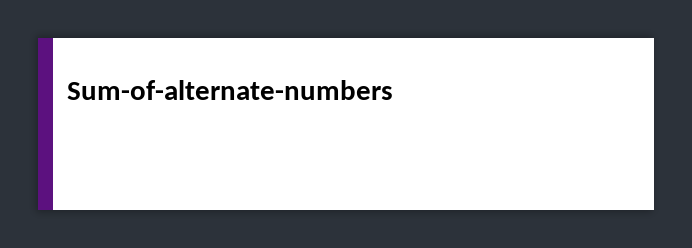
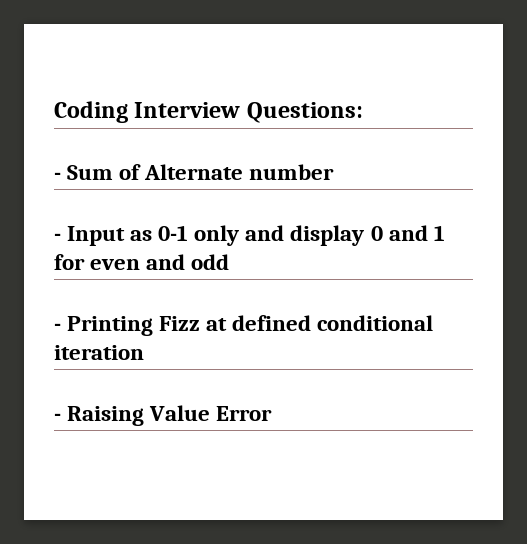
- Sum-of-alternate-numbers
+ Coding Interview Questions:
+ - Sum of Alternate number
+ - Input as 0-1 only and display 0 and 1 for even and odd
+ - Printing Fizz at defined conditional iteration
+ - Raising Value Error

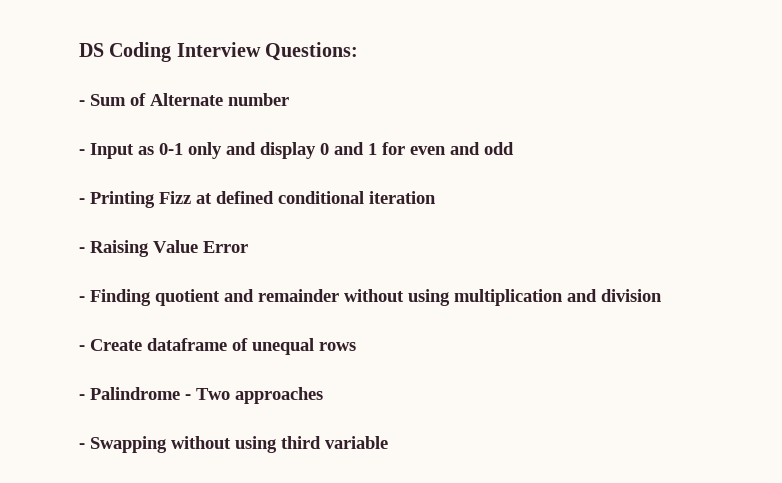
- Coding Interview Questions:
+ DS Coding Interview Questions:
+ - Finding quotient and remainder without using multiplication and division
+ - Create dataframe of unequal rows
+ - Palindrome - Two approaches
+ - Swapping without using third variable

